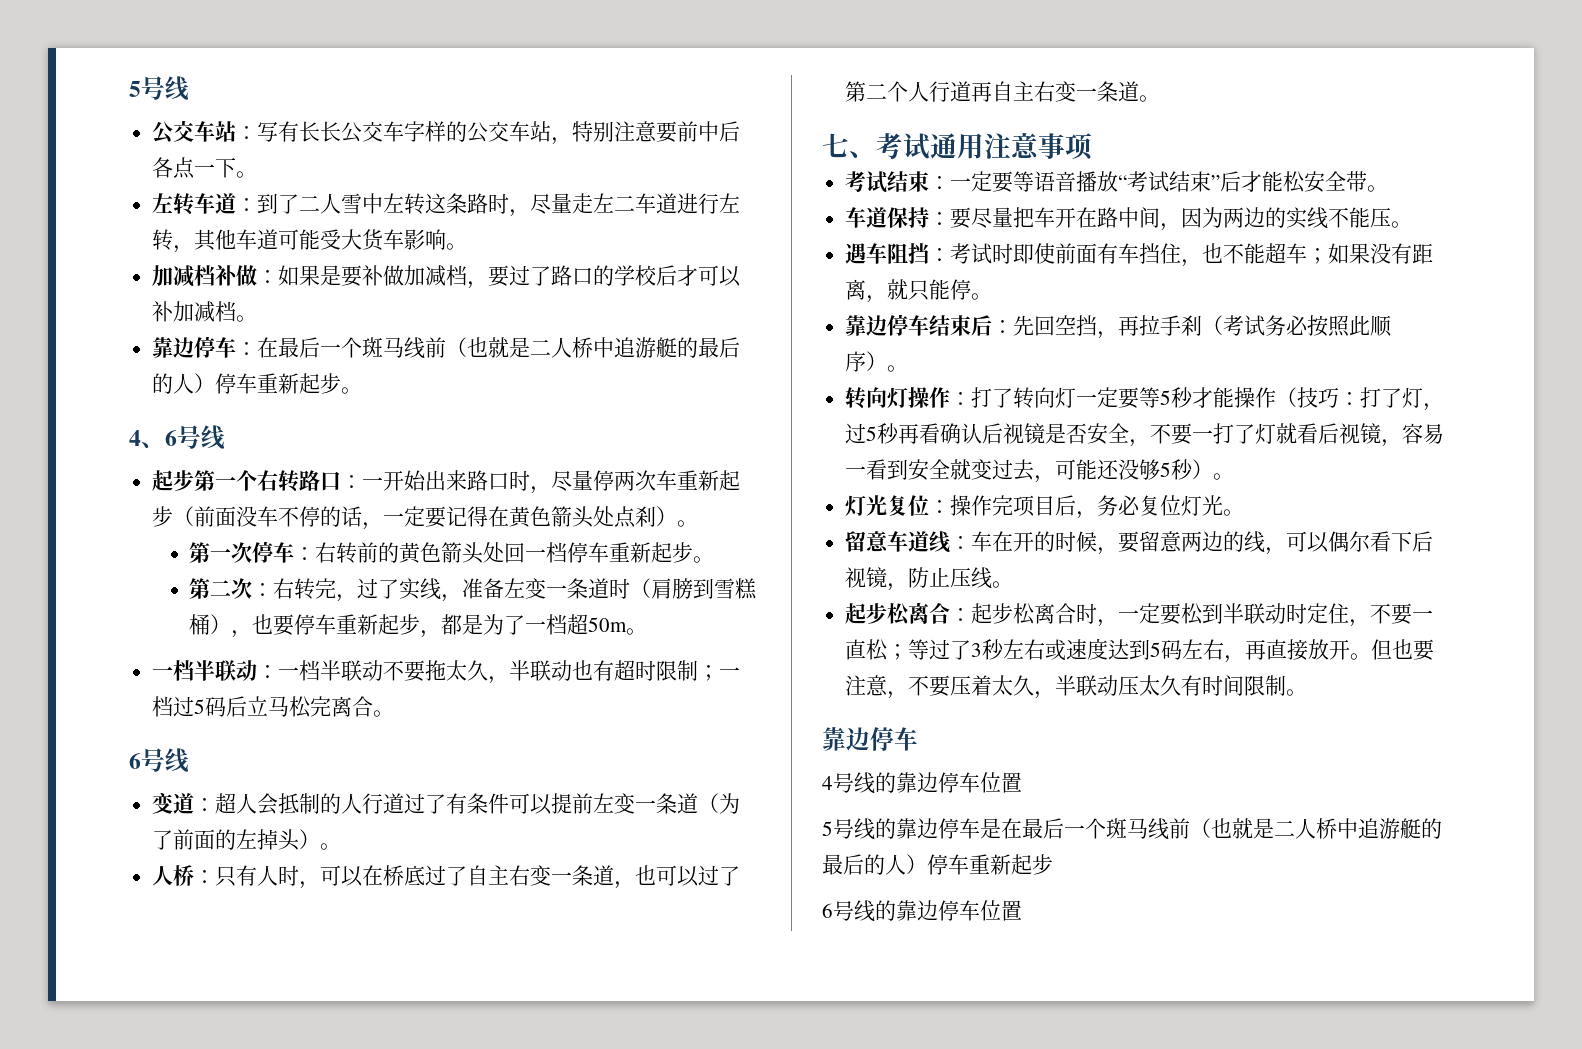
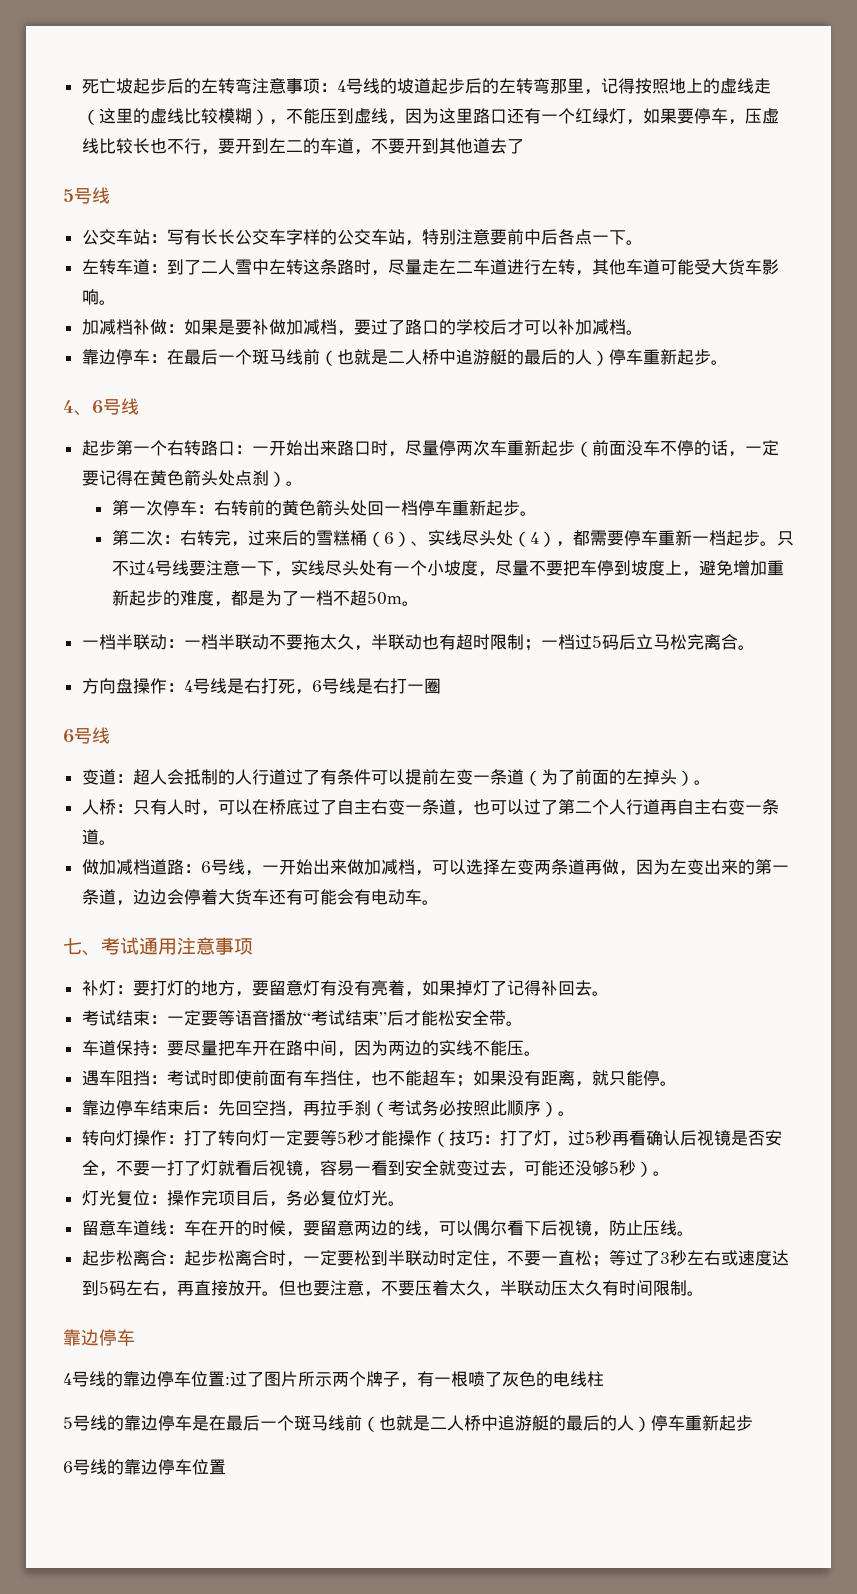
+ 死亡坡起步后的左转弯注意事项：4号线的坡道起步后的左转弯那里，记得按照地上的虚线走（这里的虚线比较模糊），不能压到虚线，因为这里路口还有一个红绿灯，如果要停车，压虚线比较长也不行，要开到左二的车道，不要开到其他道去了
- 第二次：右转完，过了实线，准备左变一条道时（肩膀到雪糕桶），也要停车重新起步，都是为了一档超50m。
+ 第二次：右转完，过来后的雪糕桶（6）、实线尽头处（4），都需要停车重新一档起步。只不过4号线要注意一下，实线尽头处有一个小坡度，尽量不要把车停到坡度上，避免增加重新起步的难度，都是为了一档不超50m。
+ 方向盘操作：4号线是右打死，6号线是右打一圈
+ 做加减档道路：6号线，一开始出来做加减档，可以选择左变两条道再做，因为左变出来的第一条道，边边会停着大货车还有可能会有电动车。
+ 补灯：要打灯的地方，要留意灯有没有亮着，如果掉灯了记得补回去。
- 4号线的靠边停车位置
+ 4号线的靠边停车位置:过了图片所示两个牌子，有一根喷了灰色的电线柱

